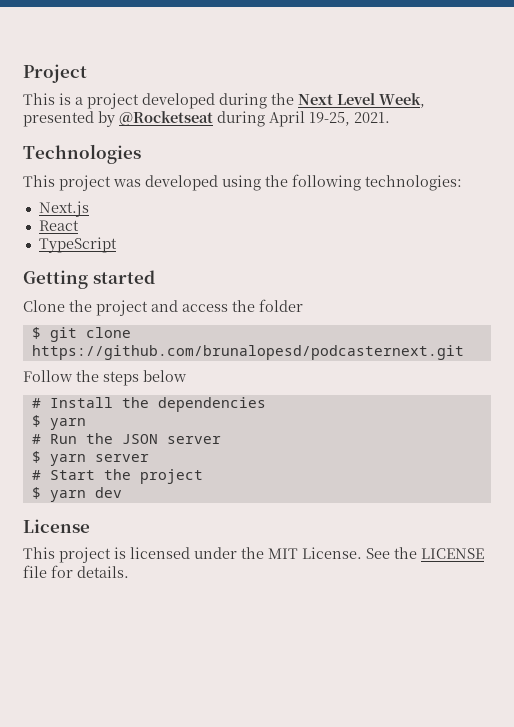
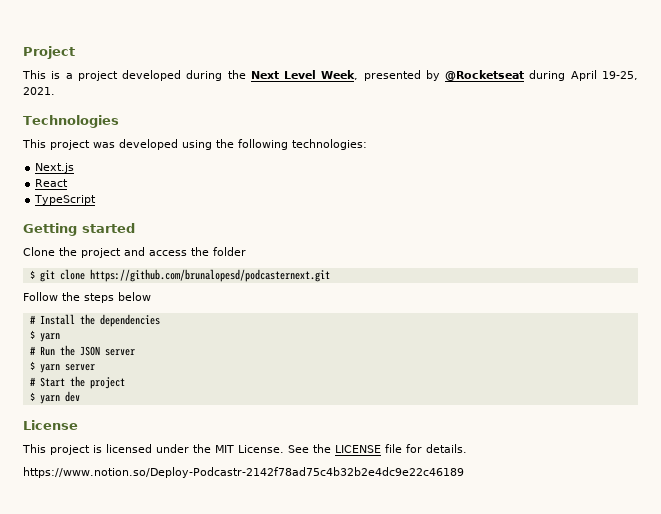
+ https://www.notion.so/Deploy-Podcastr-2142f78ad75c4b32b2e4dc9e22c46189

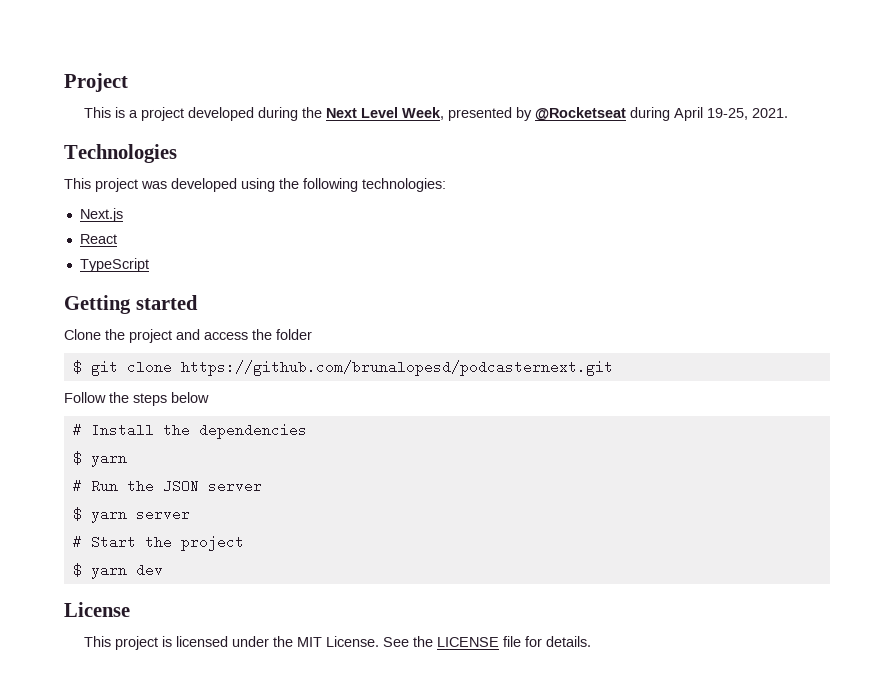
- https://www.notion.so/Deploy-Podcastr-2142f78ad75c4b32b2e4dc9e22c46189

